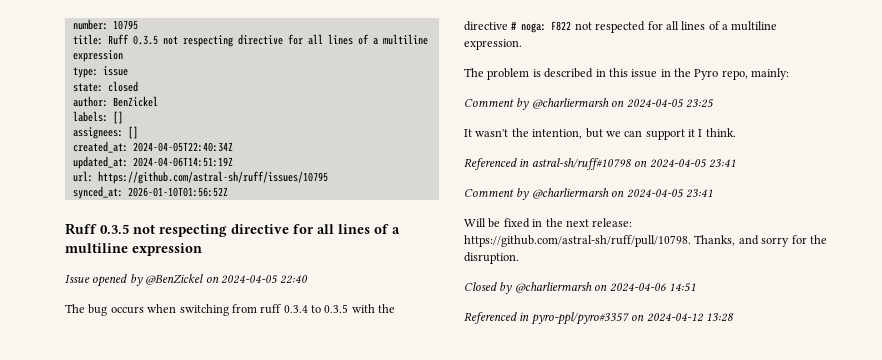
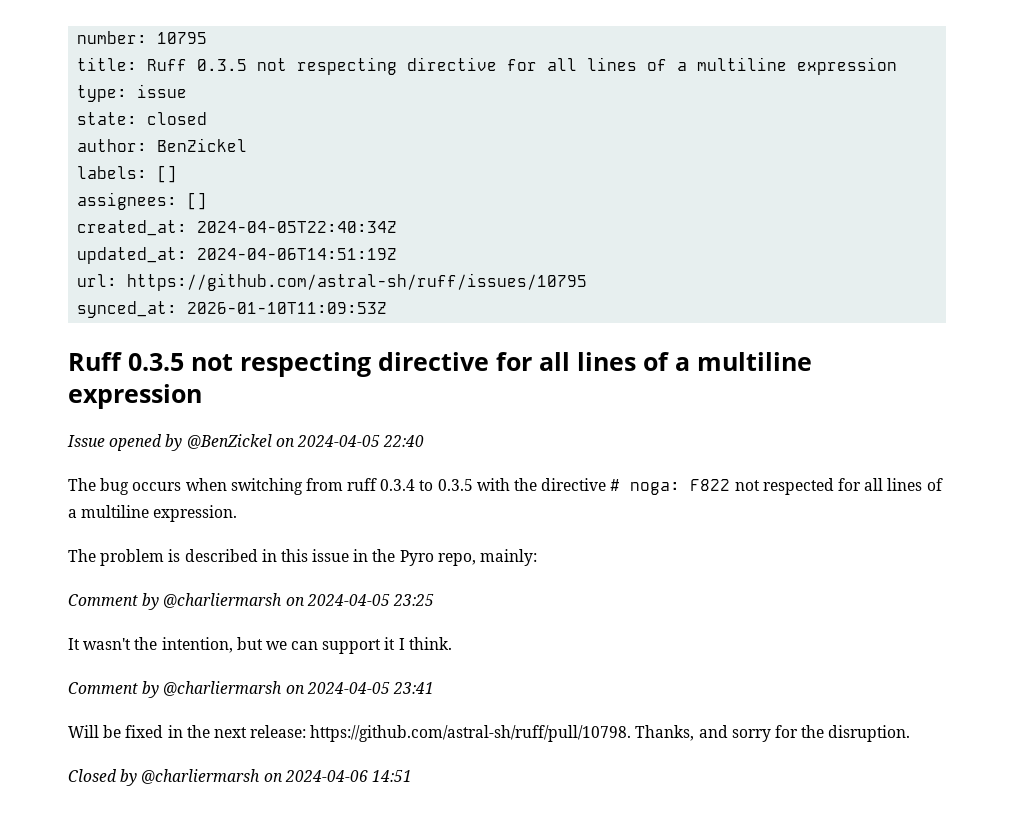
- synced_at: 2026-01-10T01:56:52Z
+ synced_at: 2026-01-10T11:09:53Z
- Referenced in astral-sh/ruff#10798 on 2024-04-05 23:41
- Referenced in pyro-ppl/pyro#3357 on 2024-04-12 13:28

